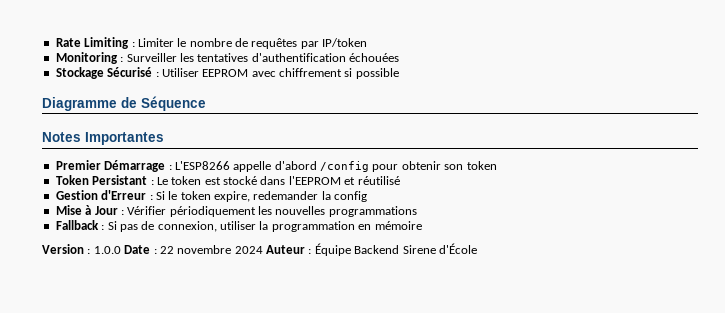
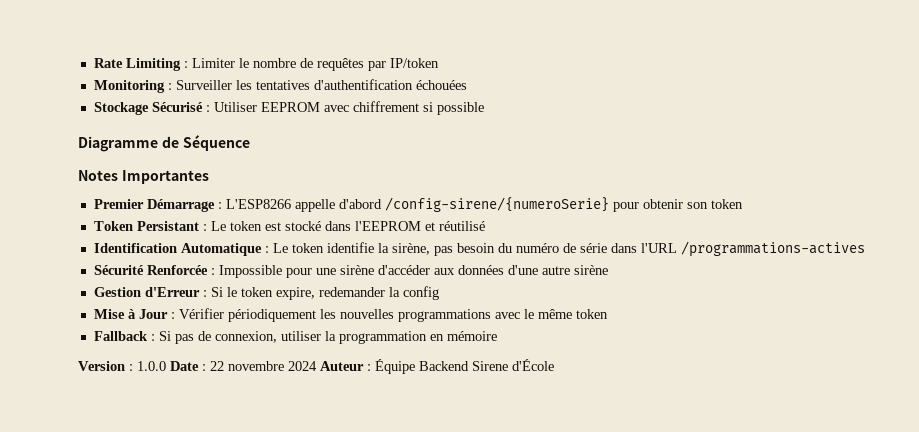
- Premier Démarrage : L'ESP8266 appelle d'abord /config pour obtenir son token
+ Premier Démarrage : L'ESP8266 appelle d'abord /config-sirene/{numeroSerie} pour obtenir son token
+ Identification Automatique : Le token identifie la sirène, pas besoin du numéro de série dans l'URL /programmations-actives
+ Sécurité Renforcée : Impossible pour une sirène d'accéder aux données d'une autre sirène
- Mise à Jour : Vérifier périodiquement les nouvelles programmations
+ Mise à Jour : Vérifier périodiquement les nouvelles programmations avec le même token

